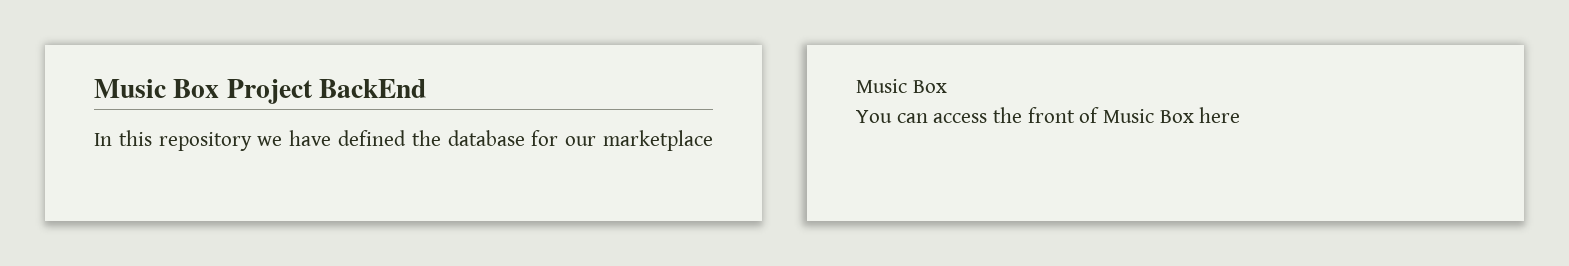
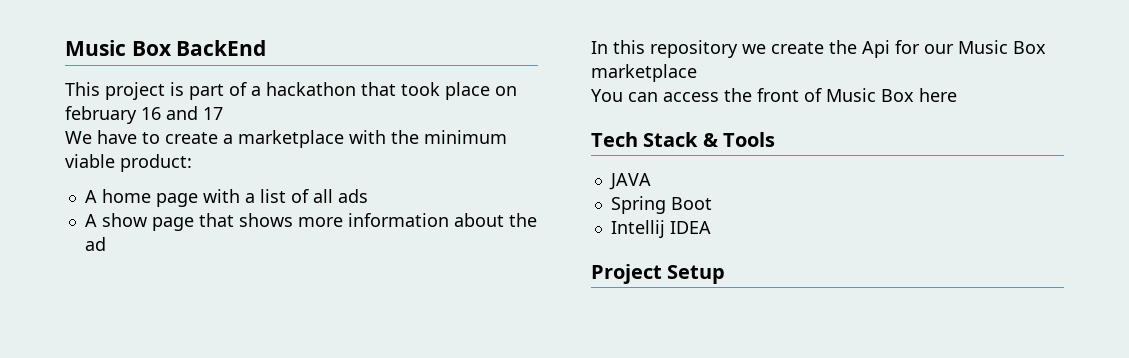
- Music Box Project BackEnd
+ Music Box BackEnd
+ This project is part of a hackathon that took place on february 16 and 17
+ We have to create a marketplace with the minimum viable product:
+ A home page with a list of all ads
+ A show page that shows more information about the ad
- In this repository we have defined the database for our marketplace Music Box
+ In this repository we create the Api for our Music Box marketplace
+ Tech Stack & Tools
+ JAVA
+ Spring Boot
+ Intellij IDEA
+ Project Setup

